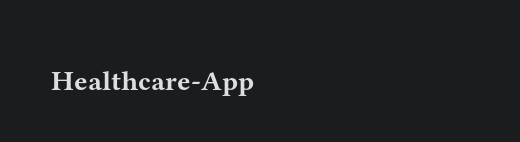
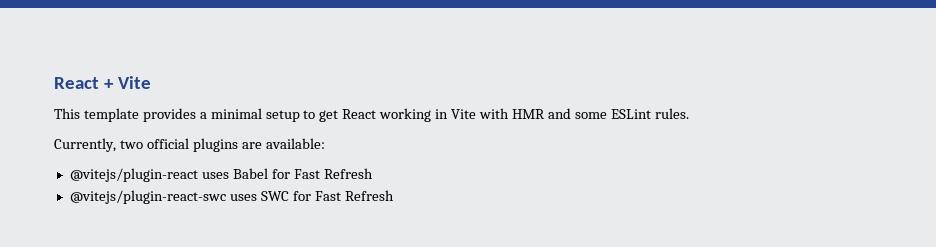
- Healthcare-App
+ React + Vite
+ This template provides a minimal setup to get React working in Vite with HMR and some ESLint rules.
+ Currently, two official plugins are available:
+ @vitejs/plugin-react uses Babel for Fast Refresh
+ @vitejs/plugin-react-swc uses SWC for Fast Refresh

